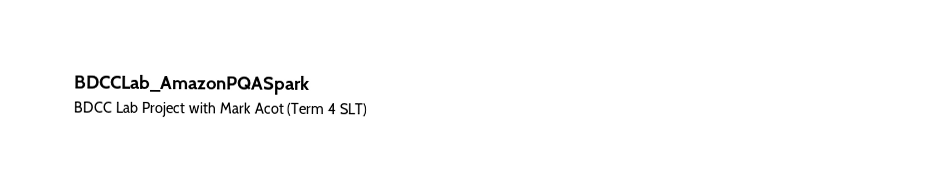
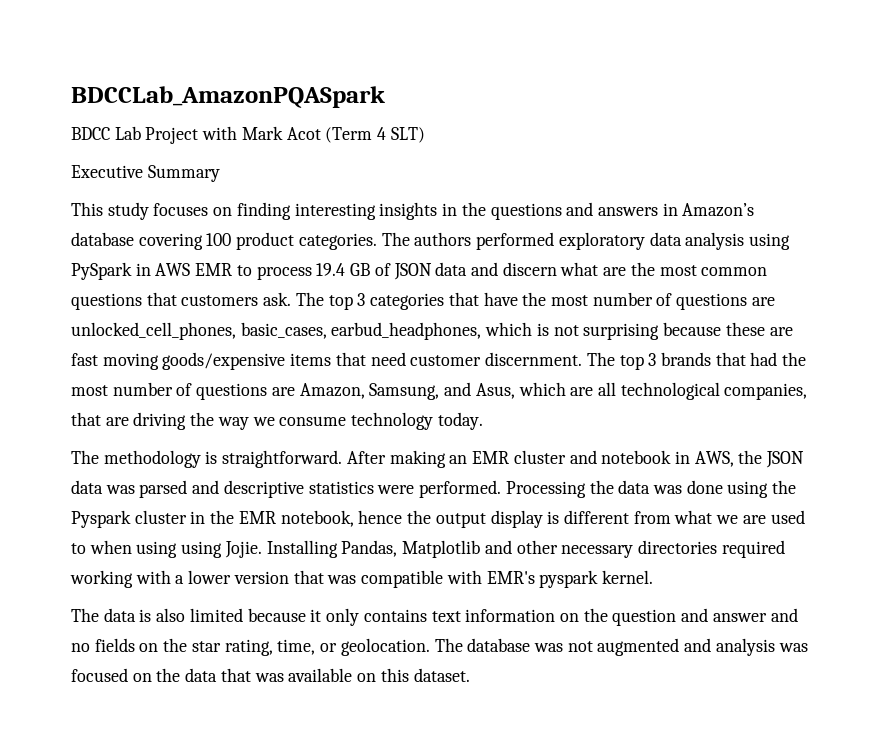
+ Executive Summary
+ This study focuses on finding interesting insights in the questions and answers in Amazon’s database covering 100 product categories. The authors performed exploratory data analysis using PySpark in AWS EMR to process 19.4 GB of JSON data and discern what are the most common questions that customers ask. The top 3 categories that have the most number of questions are unlocked_cell_phones, basic_cases, earbud_headphones, which is not surprising because these are fast moving goods/expensive items that need customer discernment. The top 3 brands that had the most number of questions are Amazon, Samsung, and Asus, which are all technological companies, that are driving the way we consume technology today.
+ The methodology is straightforward. After making an EMR cluster and notebook in AWS, the JSON data was parsed and descriptive statistics were performed. Processing the data was done using the Pyspark cluster in the EMR notebook, hence the output display is different from what we are used to when using using Jojie. Installing Pandas, Matplotlib and other necessary directories required working with a lower version that was compatible with EMR's pyspark kernel.
+ The data is also limited because it only contains text information on the question and answer and no fields on the star rating, time, or geolocation. The database was not augmented and analysis was focused on the data that was available on this dataset.

